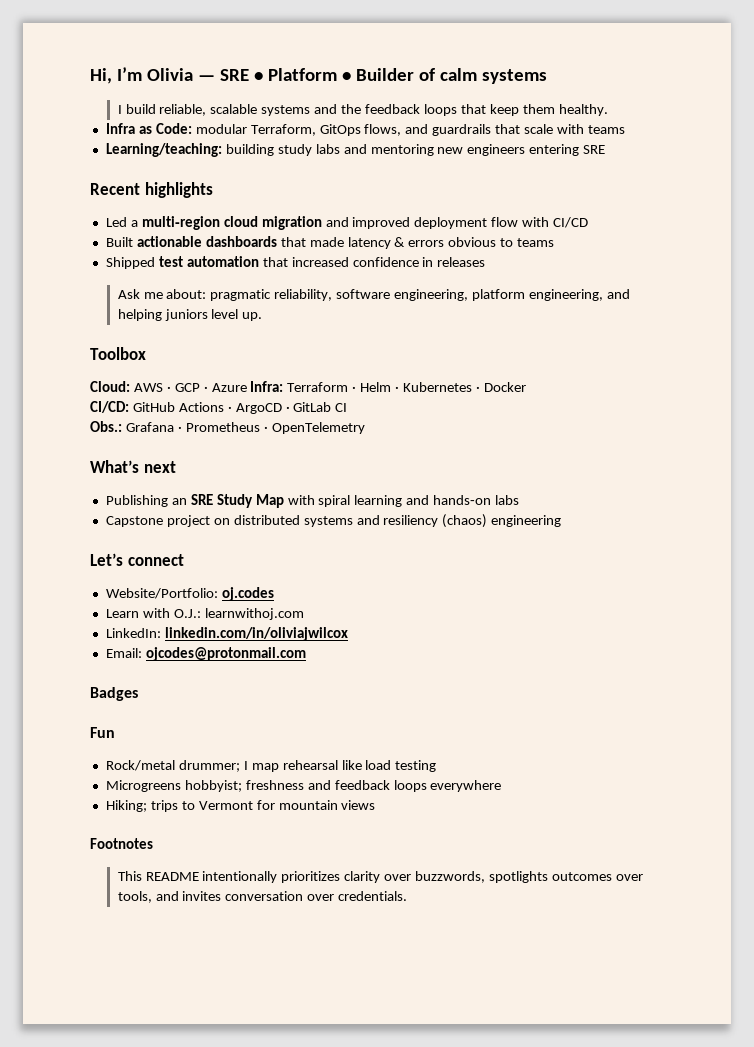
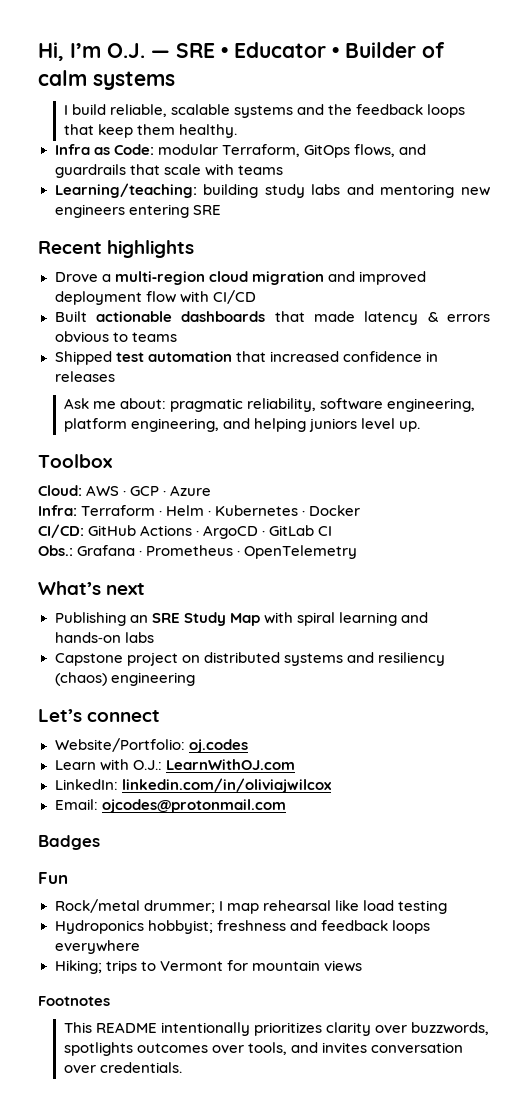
- Hi, I’m Olivia — SRE • Platform • Builder of calm systems
+ Hi, I’m O.J. — SRE • Educator • Builder of calm systems
- Led a multi‑region cloud migration and improved deployment flow with CI/CD
+ Drove a multi‑region cloud migration and improved deployment flow with CI/CD
- Cloud: AWS · GCP · Azure Infra: Terraform · Helm · Kubernetes · Docker
+ Cloud: AWS · GCP · Azure
+ Infra: Terraform · Helm · Kubernetes · Docker
- Learn with O.J.: learnwithoj.com
+ Learn with O.J.: LearnWithOJ.com
- Microgreens hobbyist; freshness and feedback loops everywhere
+ Hydroponics hobbyist; freshness and feedback loops everywhere

